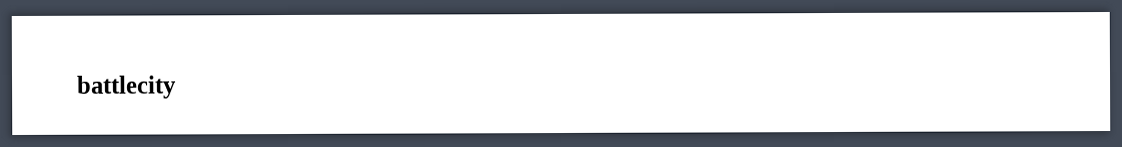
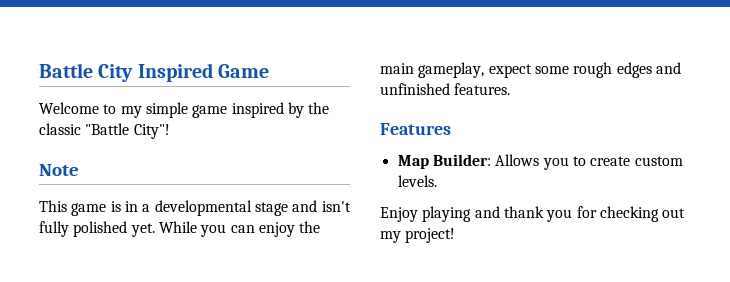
- battlecity
+ Battle City Inspired Game
+ Welcome to my simple game inspired by the classic "Battle City"!
+ Note
+ This game is in a developmental stage and isn't fully polished yet. While you can enjoy the main gameplay, expect some rough edges and unfinished features.
+ Features
+ Map Builder: Allows you to create custom levels.
+ Enjoy playing and thank you for checking out my project!

